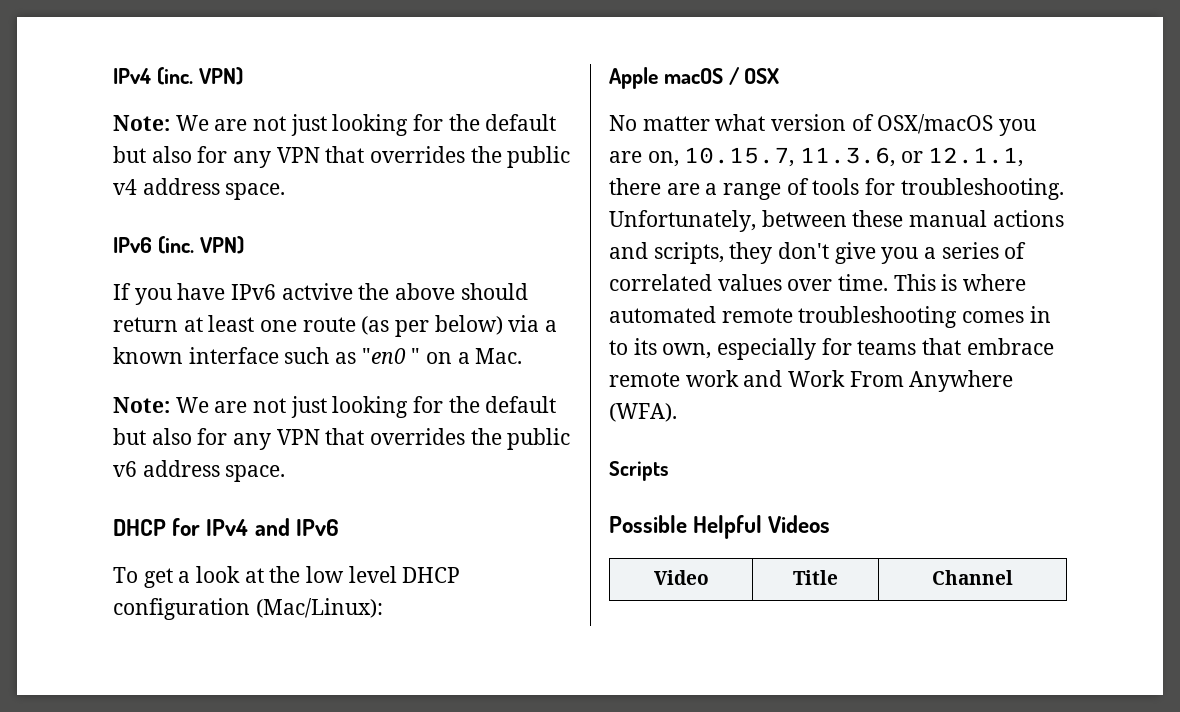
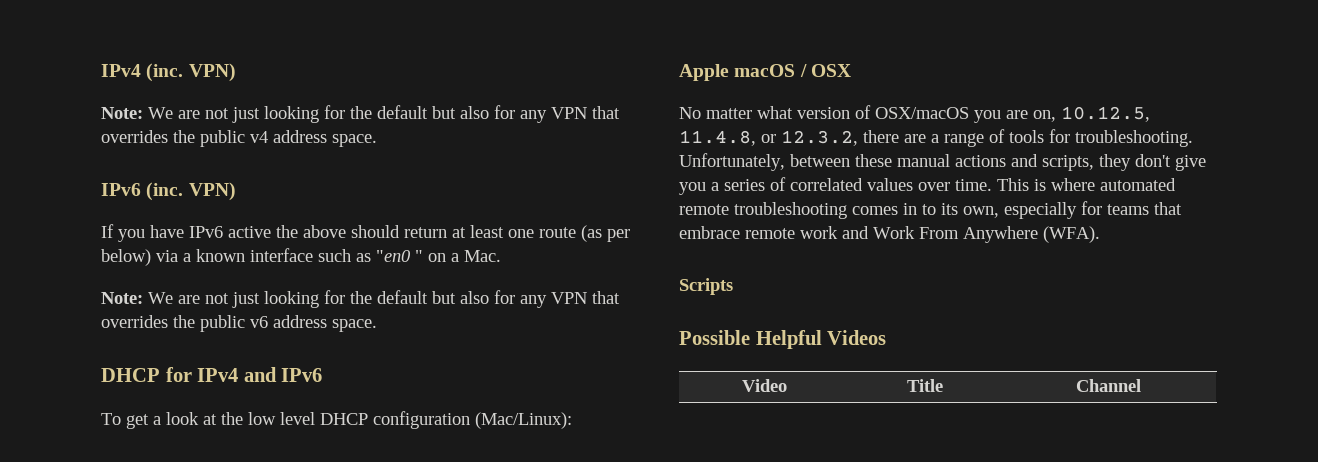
- If you have IPv6 actvive the above should return at least one route (as per below) via a known interface such as "en0 " on a Mac.
+ If you have IPv6 active the above should return at least one route (as per below) via a known interface such as "en0 " on a Mac.
- No matter what version of OSX/macOS you are on, 10.15.7, 11.3.6, or 12.1.1, there are a range of tools for troubleshooting.
+ No matter what version of OSX/macOS you are on, 10.12.5, 11.4.8, or 12.3.2, there are a range of tools for troubleshooting.

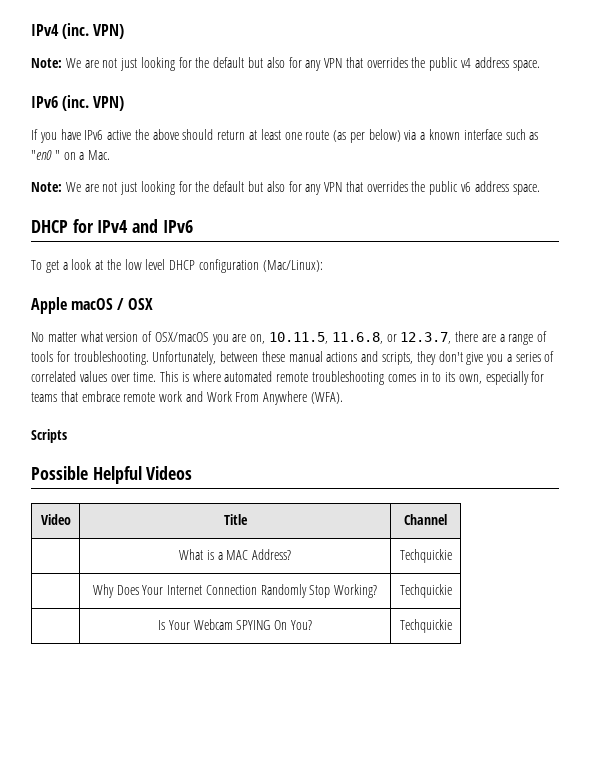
- No matter what version of OSX/macOS you are on, 10.12.5, 11.4.8, or 12.3.2, there are a range of tools for troubleshooting.
+ No matter what version of OSX/macOS you are on, 10.11.5, 11.6.8, or 12.3.7, there are a range of tools for troubleshooting.
+ | What is a MAC Address? | Techquickie
+ | Why Does Your Internet Connection Randomly Stop Working? | Techquickie
+ | Is Your Webcam SPYING On You? | Techquickie

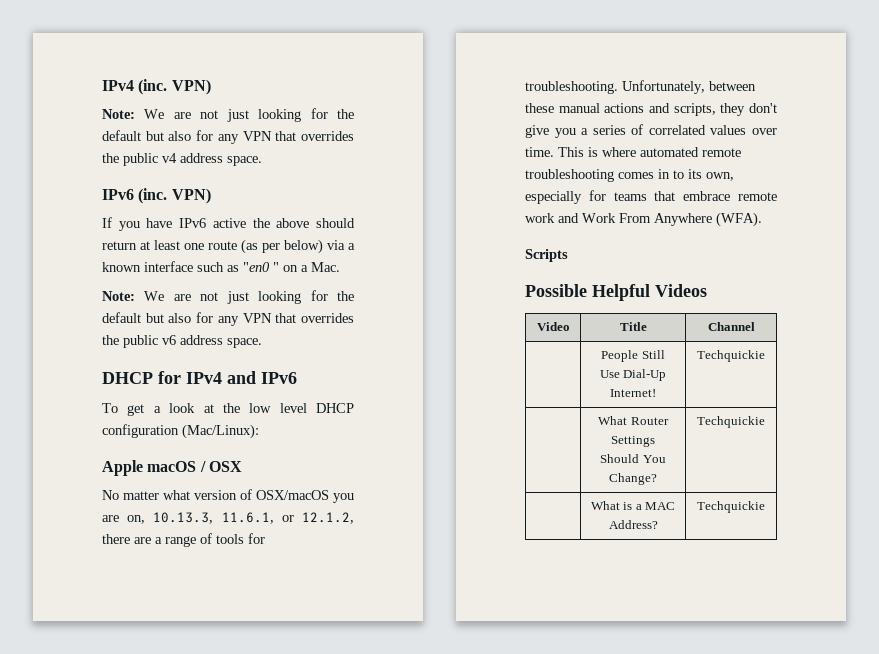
- No matter what version of OSX/macOS you are on, 10.11.5, 11.6.8, or 12.3.7, there are a range of tools for troubleshooting.
+ No matter what version of OSX/macOS you are on, 10.13.3, 11.6.1, or 12.1.2, there are a range of tools for troubleshooting.
+ | People Still Use Dial-Up Internet! | Techquickie
+ | What Router Settings Should You Change? | Techquickie
- | Why Does Your Internet Connection Randomly Stop Working? | Techquickie
- | Is Your Webcam SPYING On You? | Techquickie

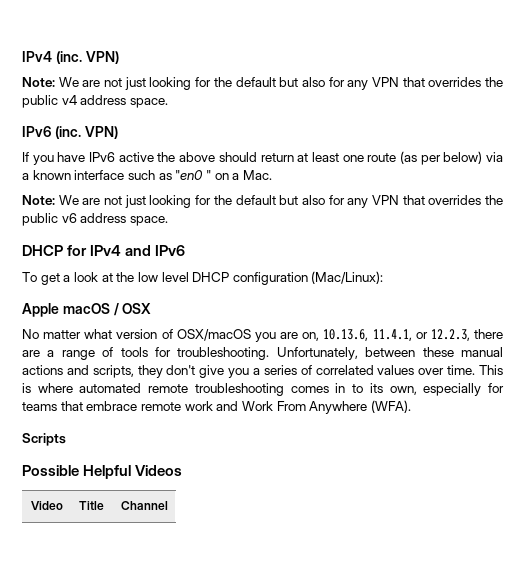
- No matter what version of OSX/macOS you are on, 10.13.3, 11.6.1, or 12.1.2, there are a range of tools for troubleshooting.
+ No matter what version of OSX/macOS you are on, 10.13.6, 11.4.1, or 12.2.3, there are a range of tools for troubleshooting.
- | People Still Use Dial-Up Internet! | Techquickie
- | What Router Settings Should You Change? | Techquickie
- | What is a MAC Address? | Techquickie

